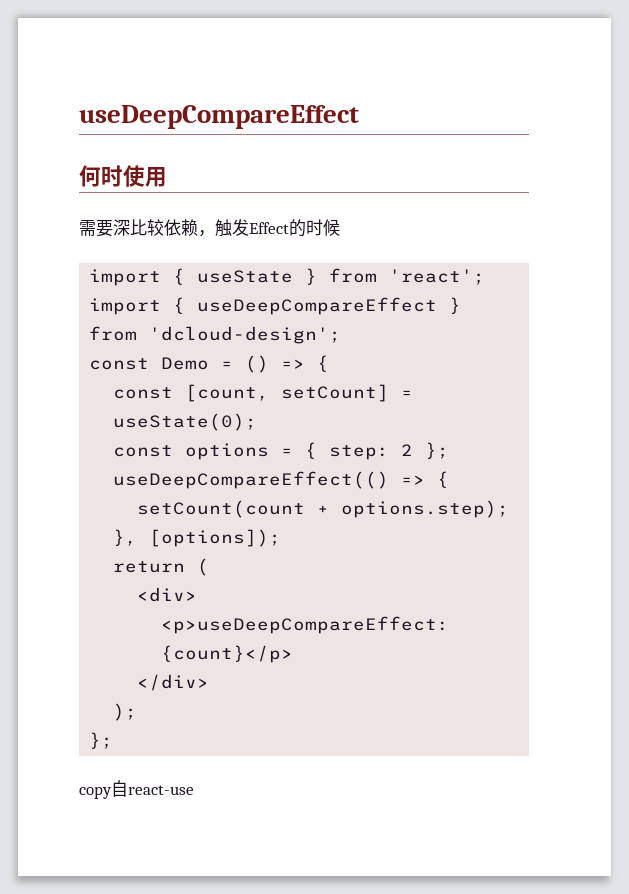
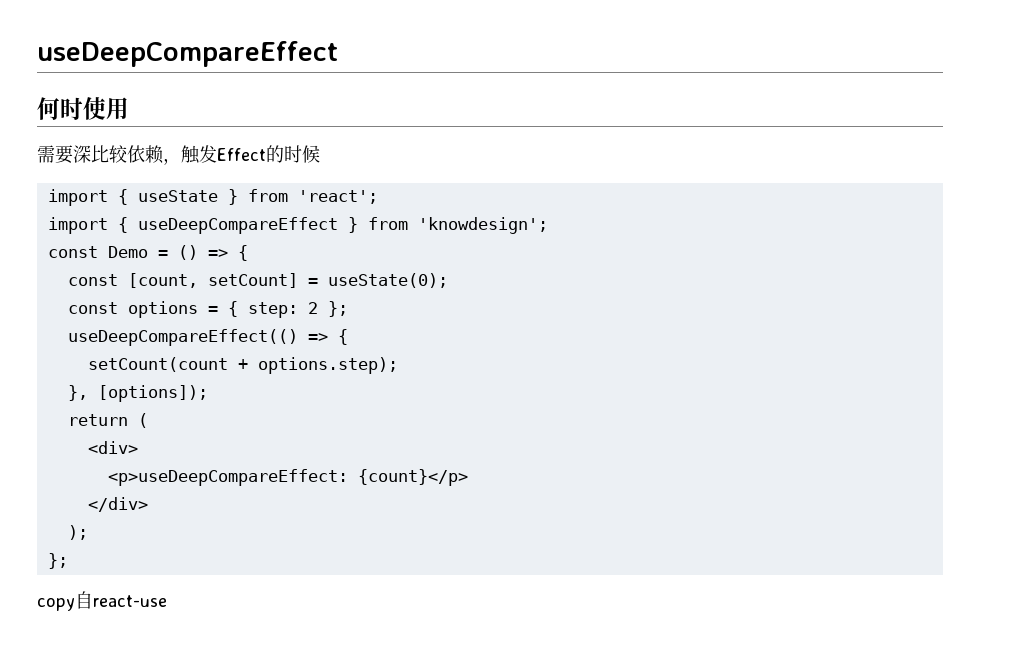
- import { useDeepCompareEffect } from 'dcloud-design';
+ import { useDeepCompareEffect } from 'knowdesign';

